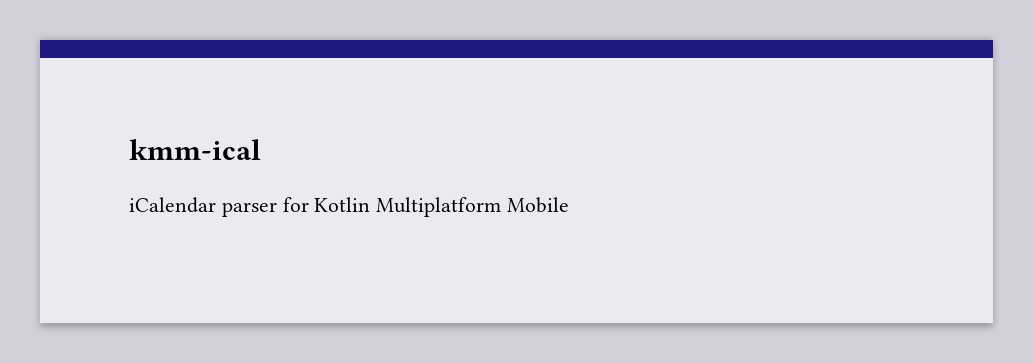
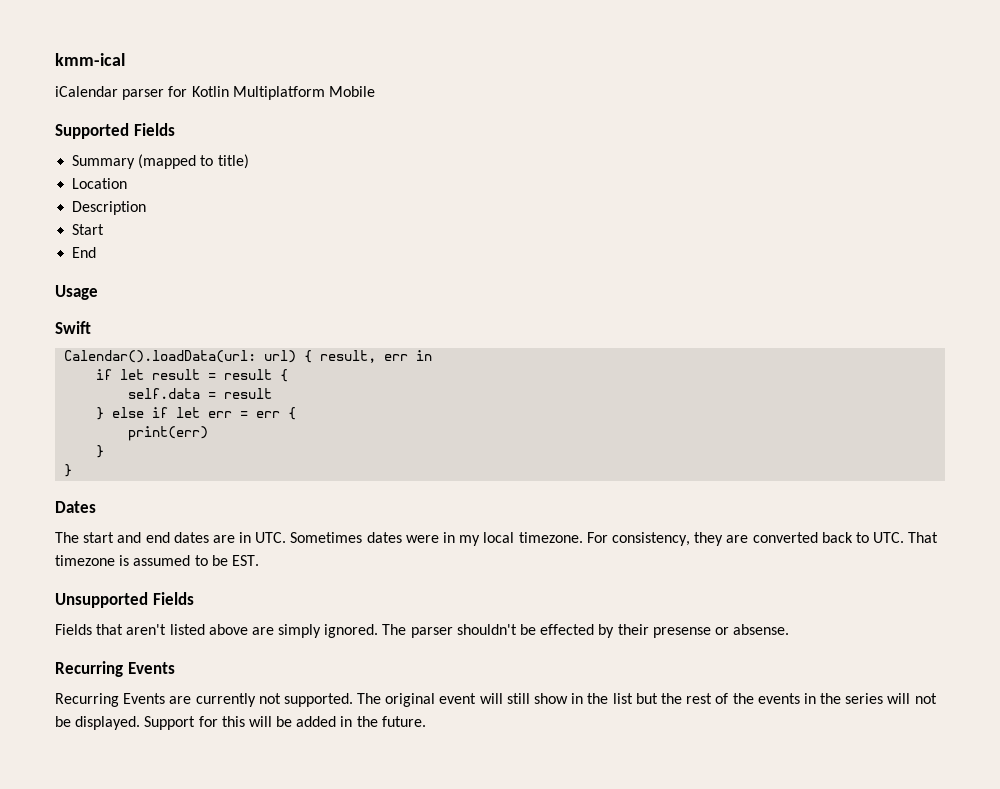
+ Supported Fields
+ Summary (mapped to title)
+ Location
+ Description
+ Start
+ End
+ Usage
+ Swift
+ Calendar().loadData(url: url) { result, err in
+ if let result = result {
+ self.data = result
+ } else if let err = err {
+ print(err)
+ }
+ }
+ Dates
+ The start and end dates are in UTC. Sometimes dates were in my local timezone. For consistency, they are converted back to UTC. That timezone is assumed to be EST.
+ Unsupported Fields
+ Fields that aren't listed above are simply ignored. The parser shouldn't be effected by their presense or absense.
+ Recurring Events
+ Recurring Events are currently not supported. The original event will still show in the list but the rest of the events in the series will not be displayed. Support for this will be added in the future.

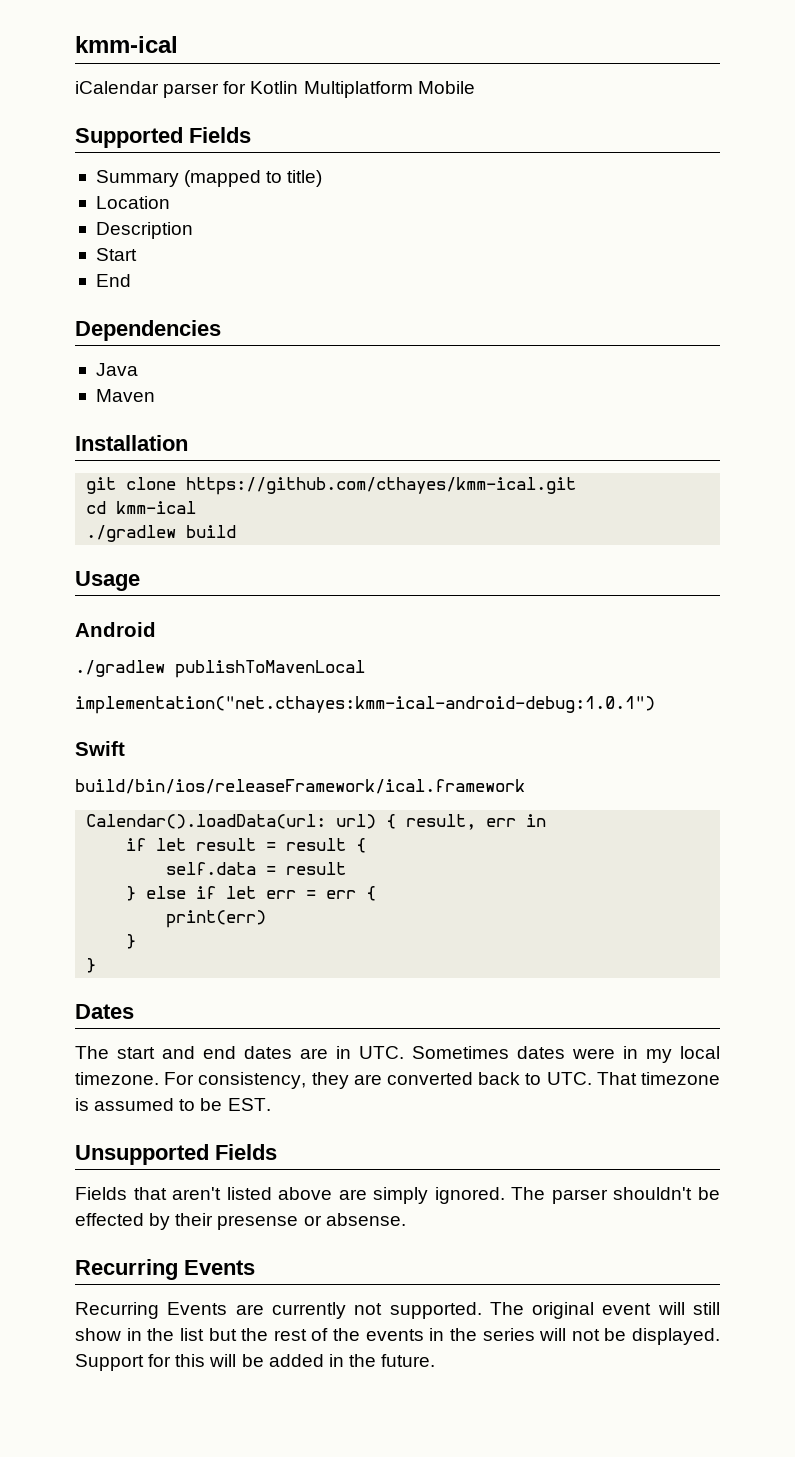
+ Dependencies
+ Java
+ Maven
+ Installation
+ git clone https://github.com/cthayes/kmm-ical.git
+ cd kmm-ical
+ ./gradlew build
  Usage
+ Android
+ ./gradlew publishToMavenLocal
+ implementation("net.cthayes:kmm-ical-android-debug:1.0.1")
+ build/bin/ios/releaseFramework/ical.framework

